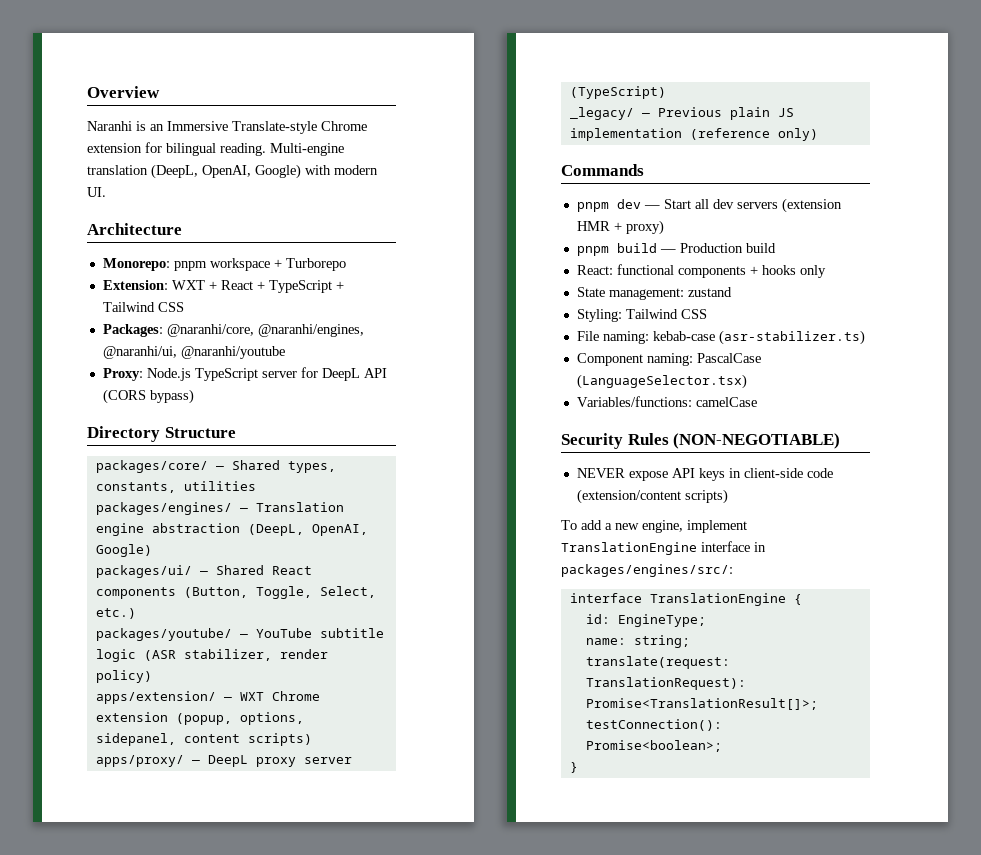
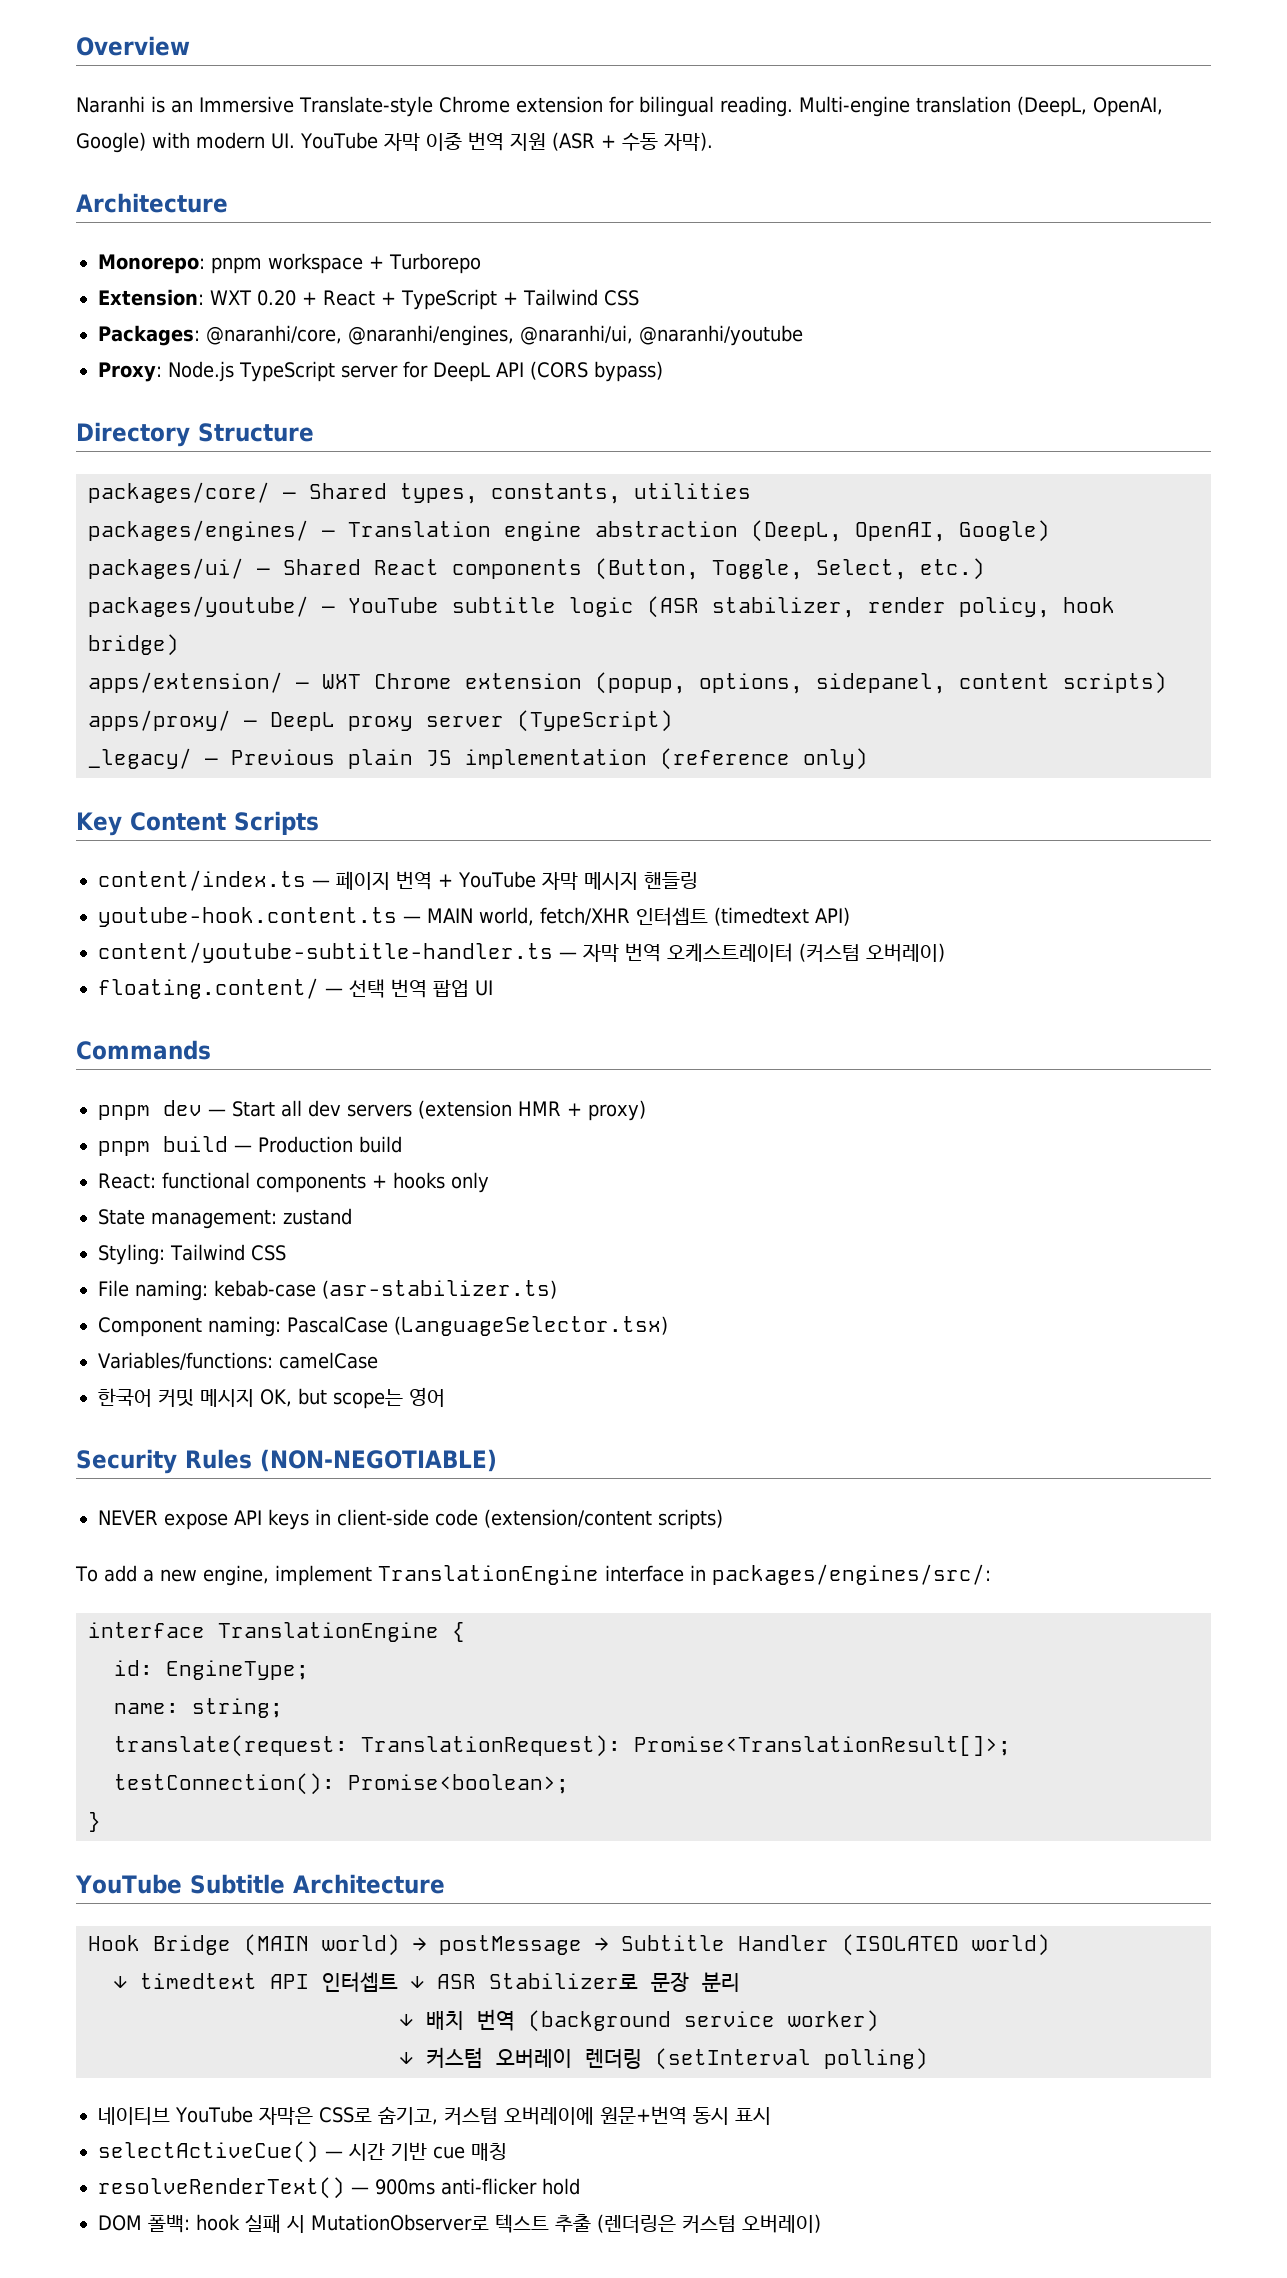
- Multi-engine translation (DeepL, OpenAI, Google) with modern UI.
+ Multi-engine translation (DeepL, OpenAI, Google) with modern UI. YouTube 자막 이중 번역 지원 (ASR + 수동 자막).
- Extension: WXT + React + TypeScript + Tailwind CSS
+ Extension: WXT 0.20 + React + TypeScript + Tailwind CSS
- packages/youtube/ — YouTube subtitle logic (ASR stabilizer, render policy)
+ packages/youtube/ — YouTube subtitle logic (ASR stabilizer, render policy, hook bridge)
+ Key Content Scripts
+ content/index.ts — 페이지 번역 + YouTube 자막 메시지 핸들링
+ youtube-hook.content.ts — MAIN world, fetch/XHR 인터셉트 (timedtext API)
+ content/youtube-subtitle-handler.ts — 자막 번역 오케스트레이터 (커스텀 오버레이)
+ floating.content/ — 선택 번역 팝업 UI
+ 한국어 커밋 메시지 OK, but scope는 영어
+ YouTube Subtitle Architecture
+ Hook Bridge (MAIN world) → postMessage → Subtitle Handler (ISOLATED world)
+ ↓ timedtext API 인터셉트 ↓ ASR Stabilizer로 문장 분리
+ ↓ 배치 번역 (background service worker)
+ ↓ 커스텀 오버레이 렌더링 (setInterval polling)
+ 네이티브 YouTube 자막은 CSS로 숨기고, 커스텀 오버레이에 원문+번역 동시 표시
+ selectActiveCue() — 시간 기반 cue 매칭
+ resolveRenderText() — 900ms anti-flicker hold
+ DOM 폴백: hook 실패 시 MutationObserver로 텍스트 추출 (렌더링은 커스텀 오버레이)

